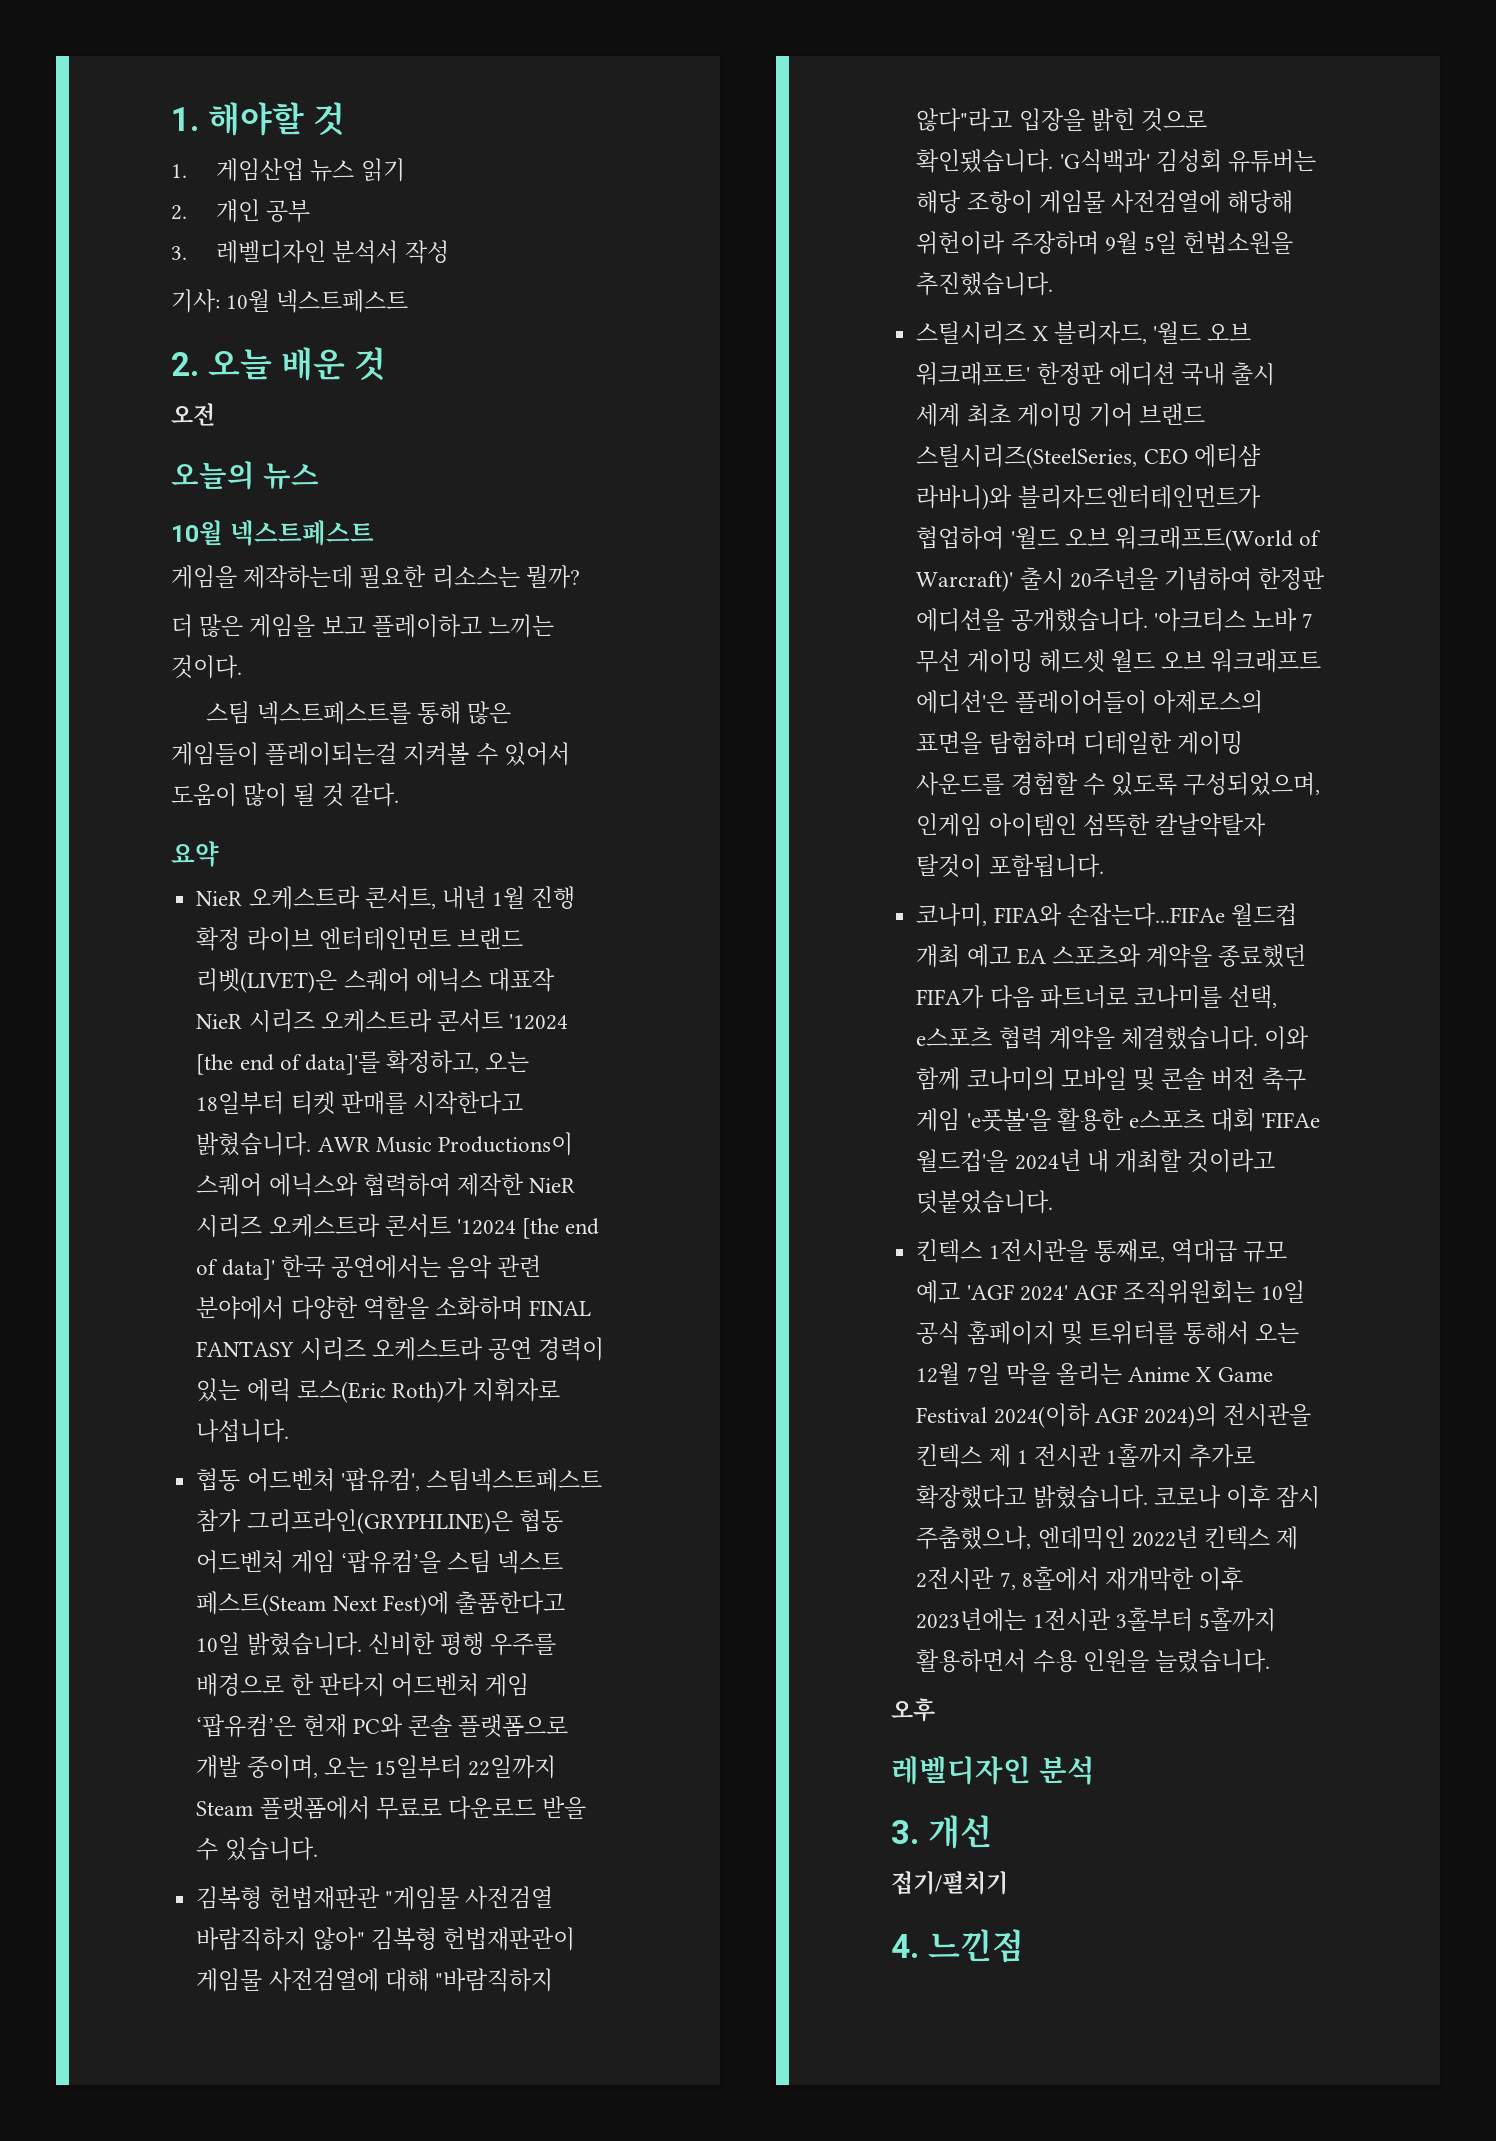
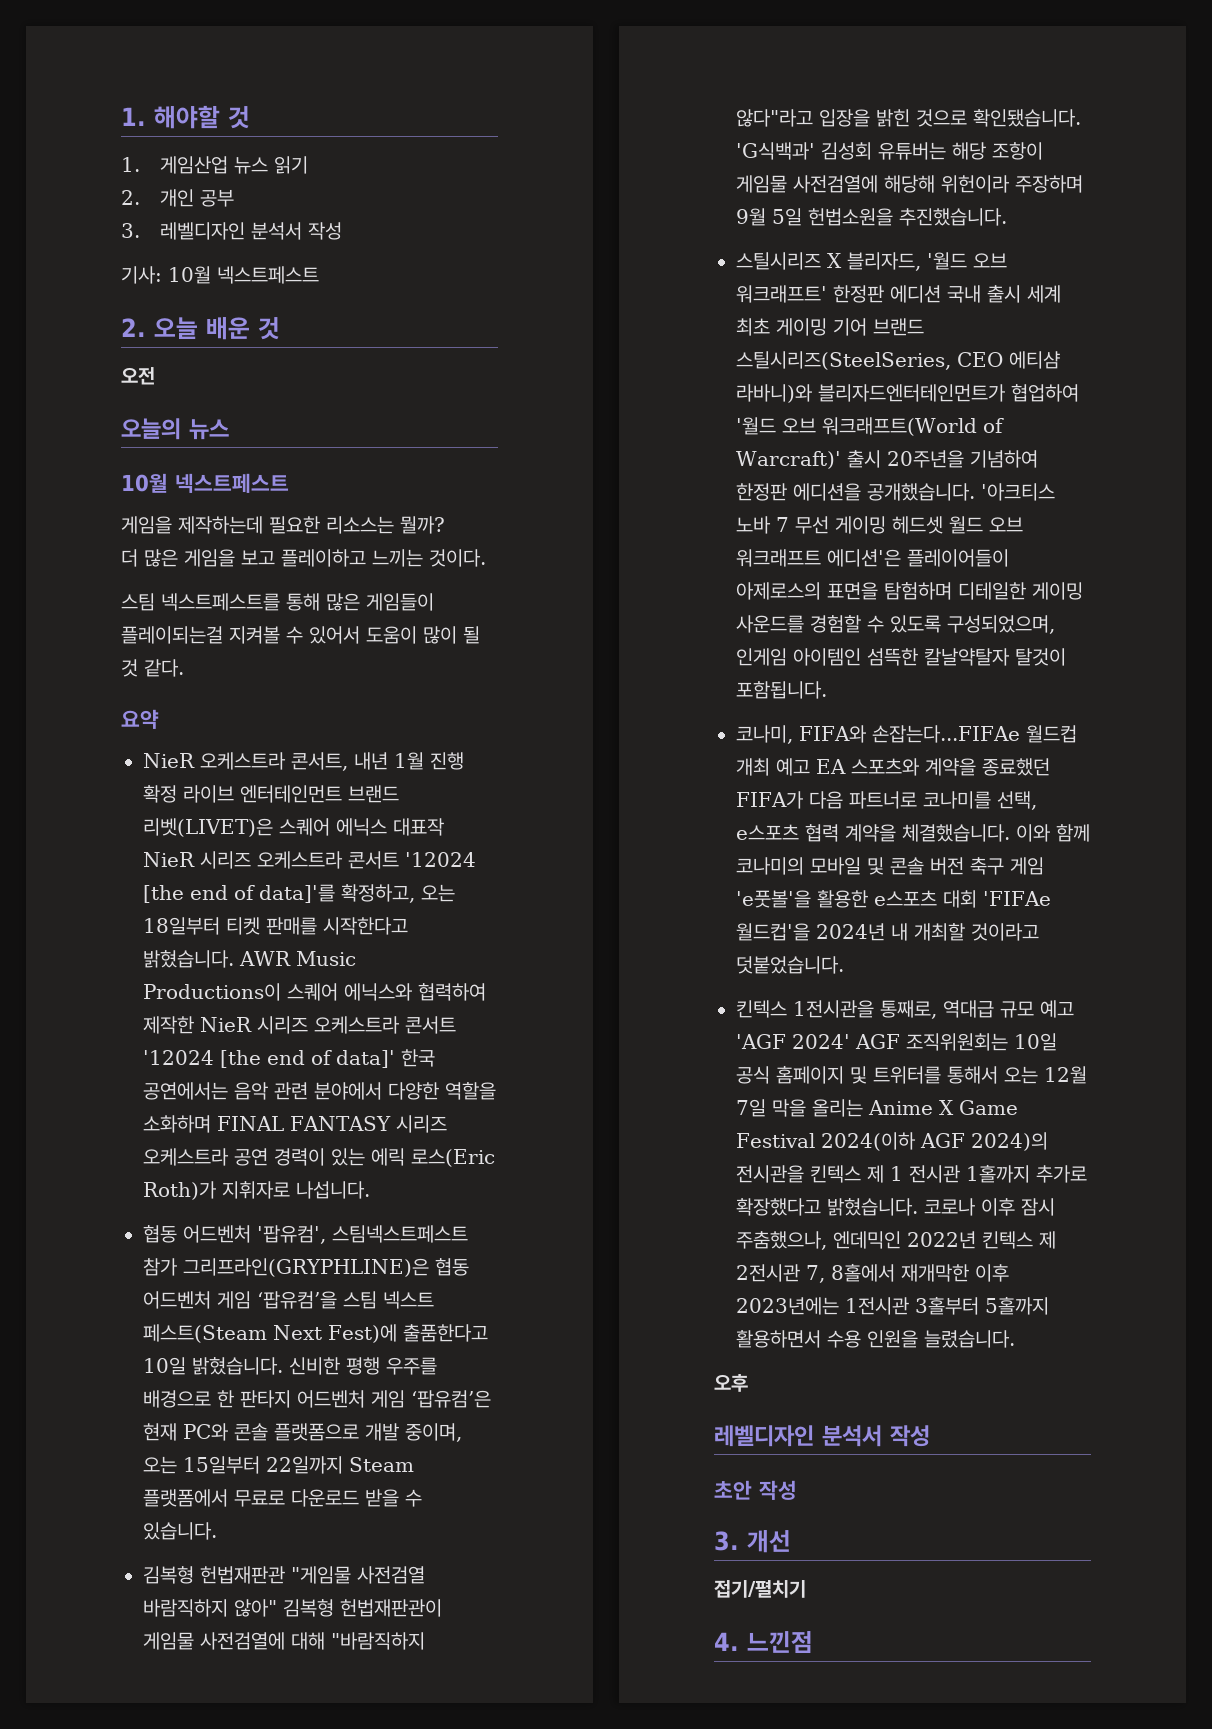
  오후
- 레벨디자인 분석
+ 레벨디자인 분석서 작성
+ 초안 작성

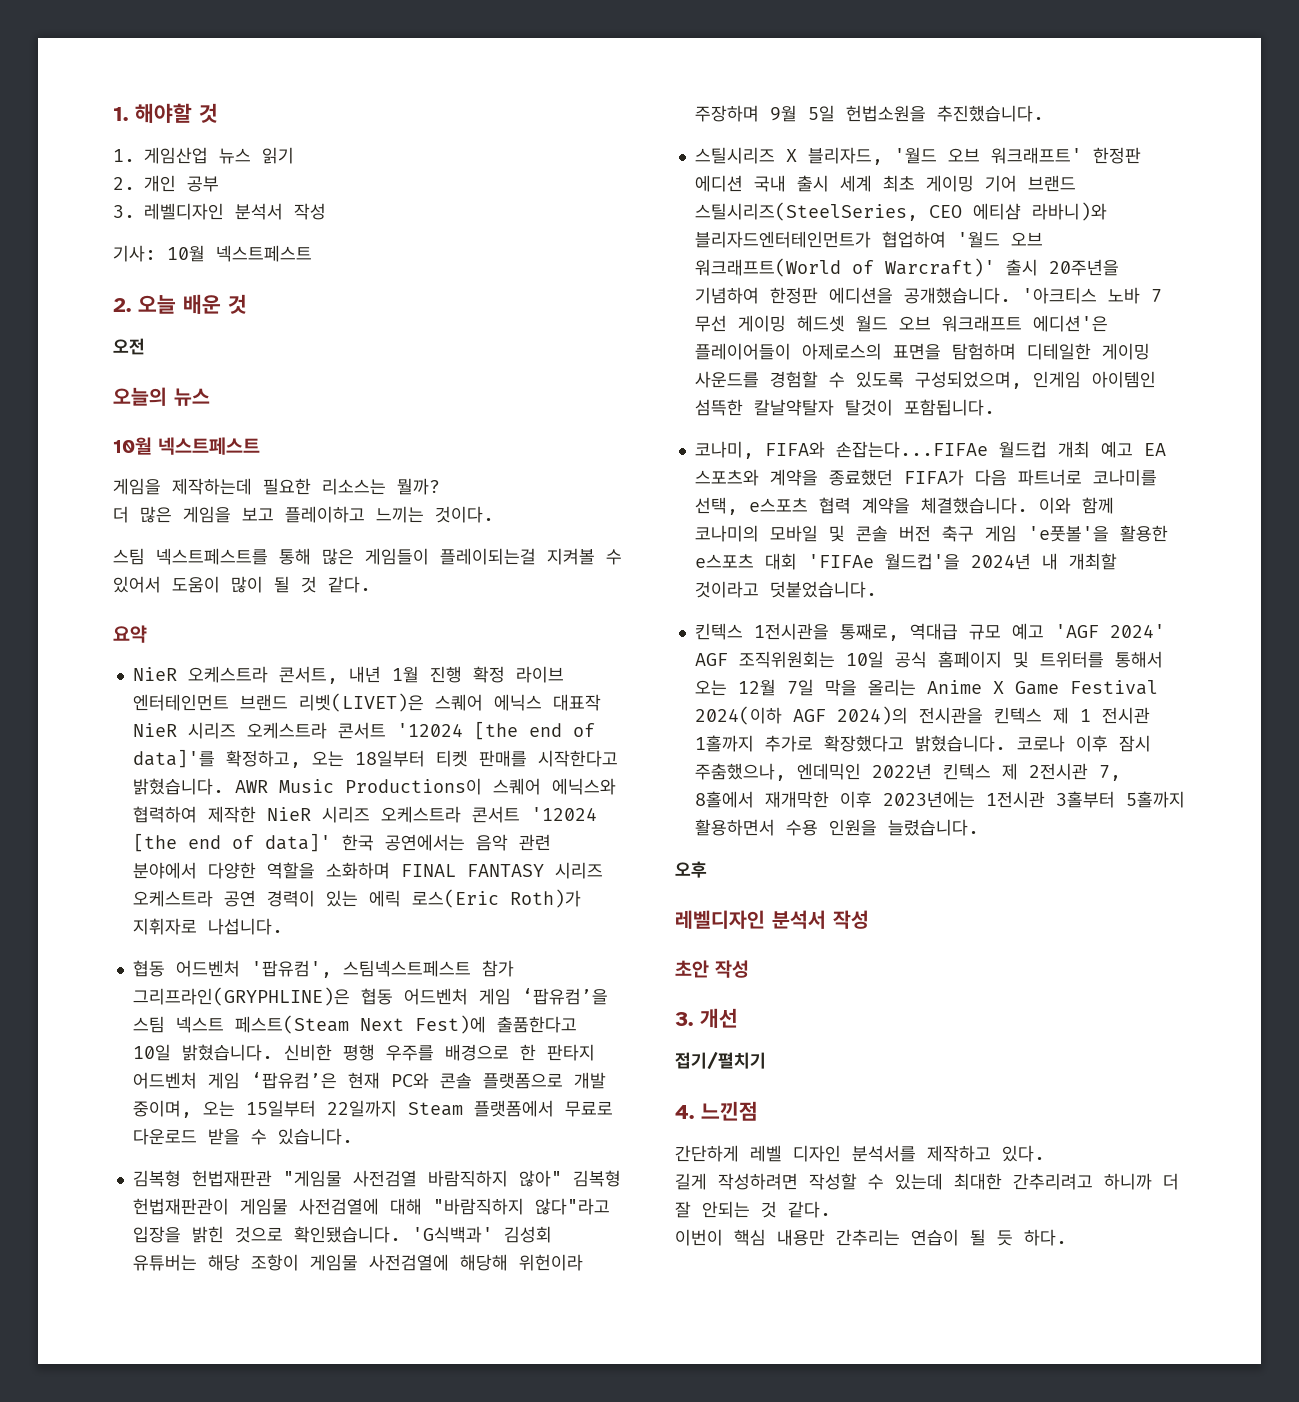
+ 간단하게 레벨 디자인 분석서를 제작하고 있다.
+ 길게 작성하려면 작성할 수 있는데 최대한 간추리려고 하니까 더 잘 안되는 것 같다.
+ 이번이 핵심 내용만 간추리는 연습이 될 듯 하다.

